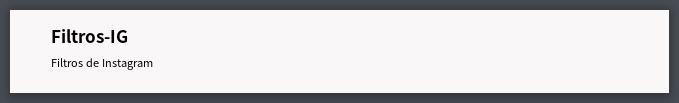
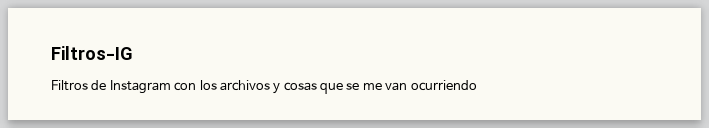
- Filtros de Instagram
+ Filtros de Instagram con los archivos y cosas que se me van ocurriendo

